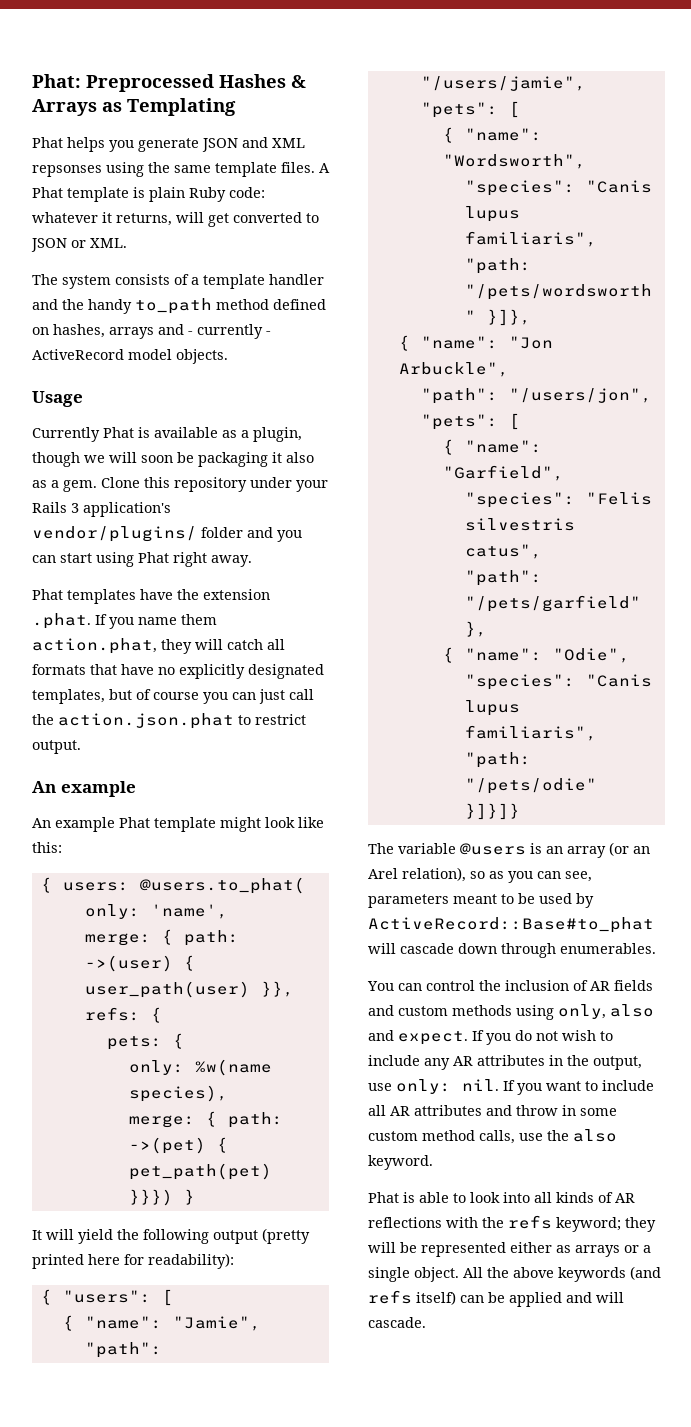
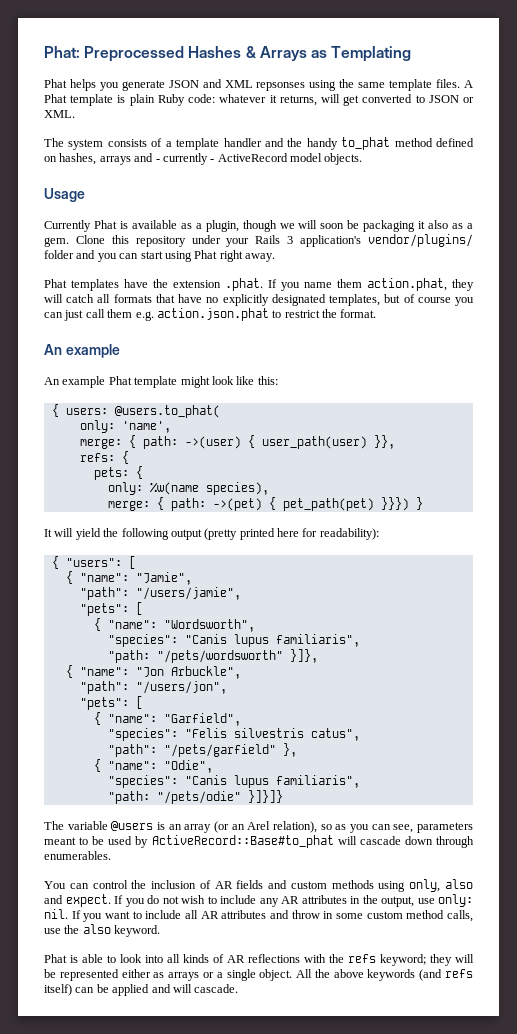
- The system consists of a template handler and the handy to_path method defined on hashes, arrays and - currently - ActiveRecord model objects.
+ The system consists of a template handler and the handy to_phat method defined on hashes, arrays and - currently - ActiveRecord model objects.
- Phat templates have the extension .phat. If you name them action.phat, they will catch all formats that have no explicitly designated templates, but of course you can just call the action.json.phat to restrict output.
+ Phat templates have the extension .phat. If you name them action.phat, they will catch all formats that have no explicitly designated templates, but of course you can just call them e.g. action.json.phat to restrict the format.

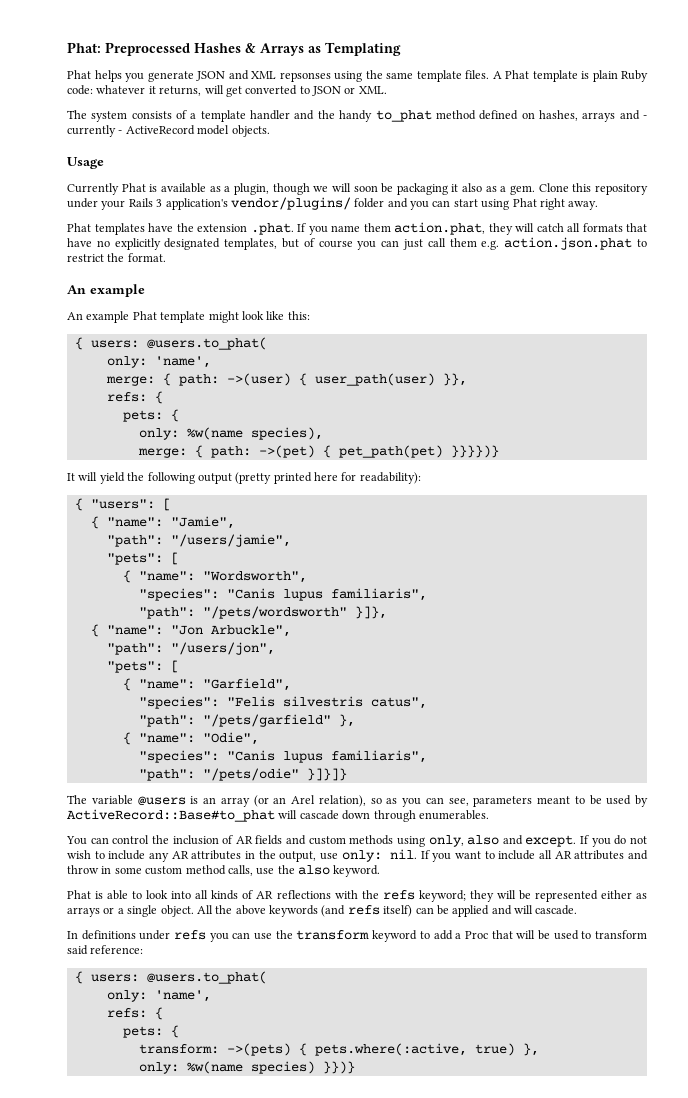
- merge: { path: ->(pet) { pet_path(pet) }}}) }
+ merge: { path: ->(pet) { pet_path(pet) }}}})}
- "path: "/pets/wordsworth" }]},
+ "path": "/pets/wordsworth" }]},
- "path: "/pets/odie" }]}]}
+ "path": "/pets/odie" }]}]}
- You can control the inclusion of AR fields and custom methods using only, also and expect.
+ You can control the inclusion of AR fields and custom methods using only, also and except.
+ In definitions under refs you can use the transform keyword to add a Proc that will be used to transform said reference:
+ { users: @users.to_phat(
+ only: 'name',
+ refs: {
+ pets: {
+ transform: ->(pets) { pets.where(:active, true) },
+ only: %w(name species) }})}

